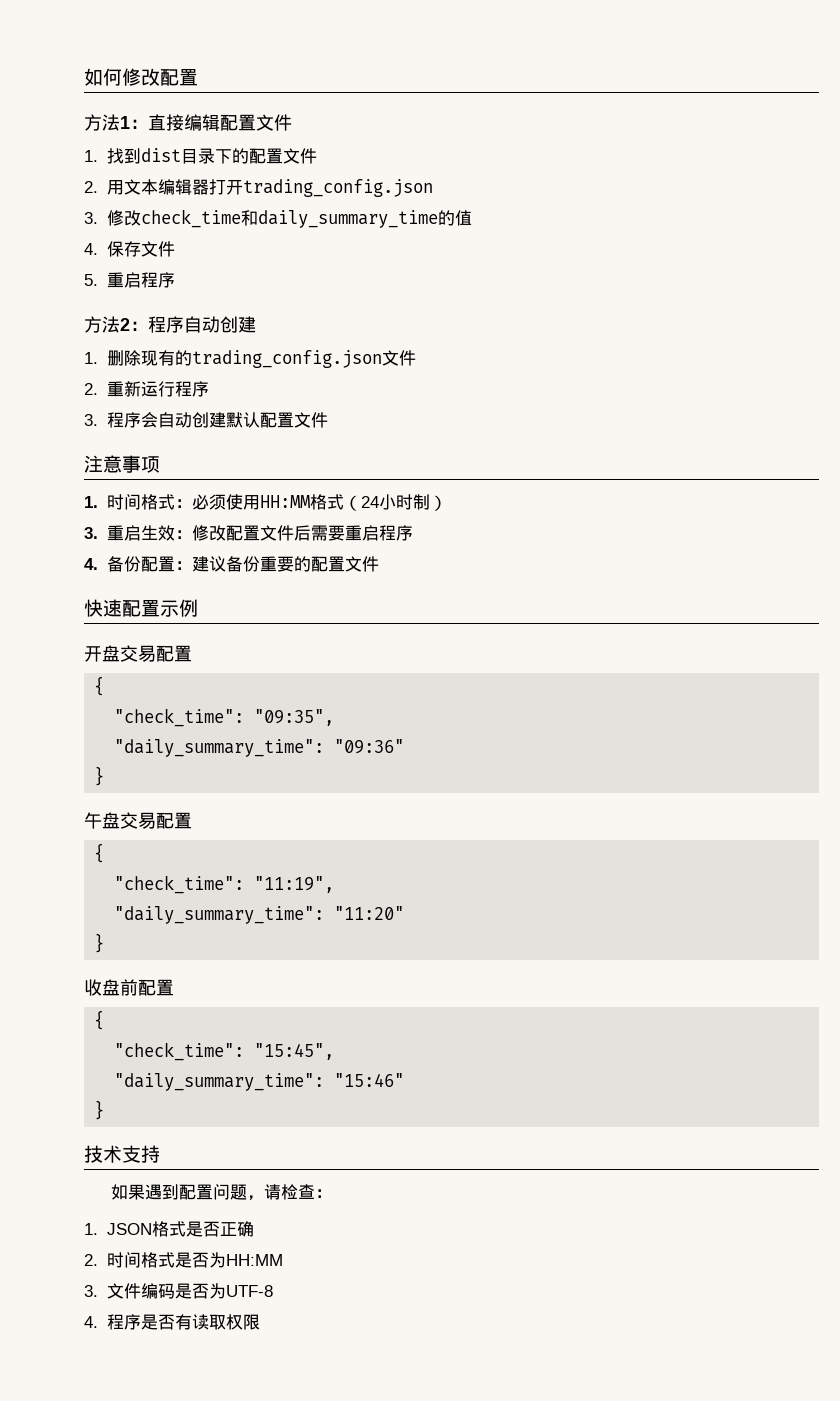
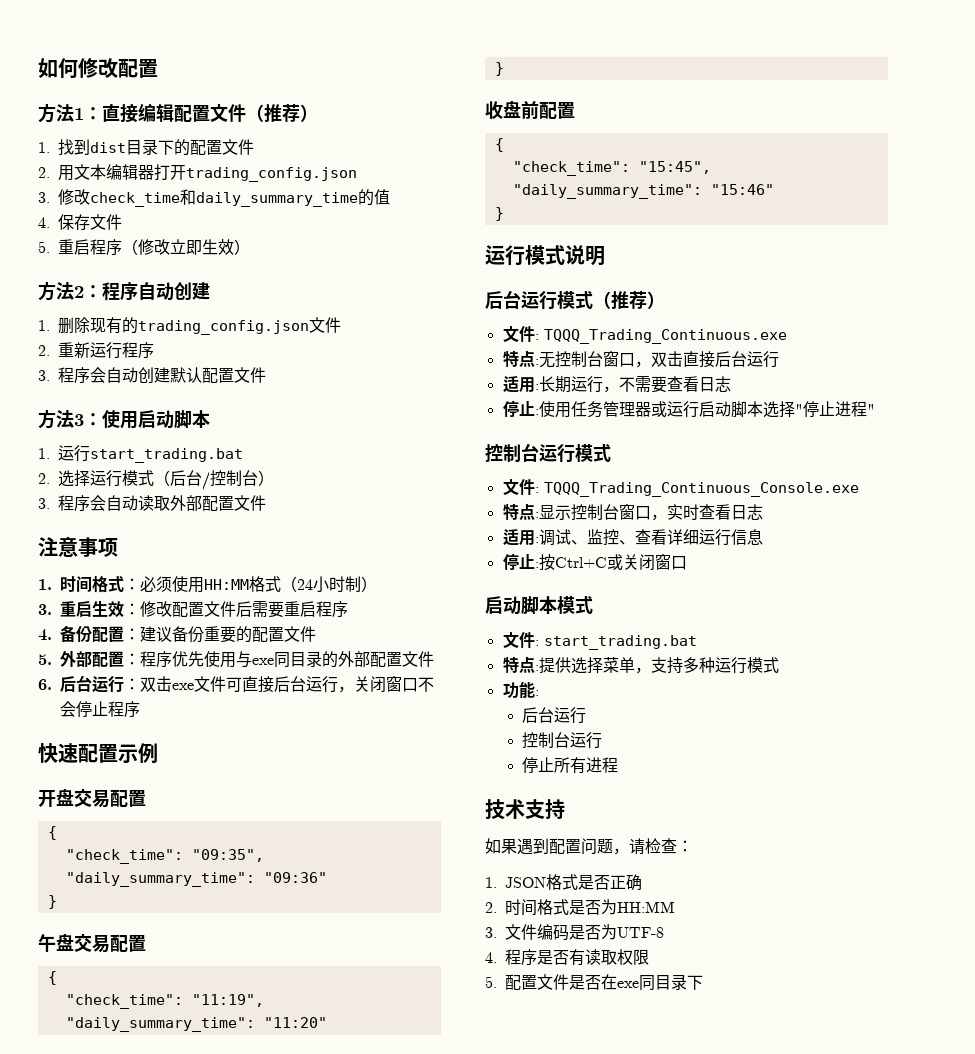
- 方法1：直接编辑配置文件
+ 方法1：直接编辑配置文件（推荐）
- 5.重启程序
+ 5.重启程序（修改立即生效）
+ 方法3：使用启动脚本
+ 1.运行start_trading.bat
+ 2.选择运行模式（后台/控制台）
+ 3.程序会自动读取外部配置文件
+ 5.外部配置：程序优先使用与exe同目录的外部配置文件
+ 6.后台运行：双击exe文件可直接后台运行，关闭窗口不会停止程序
+ 运行模式说明
+ 后台运行模式（推荐）
+ 文件: TQQQ_Trading_Continuous.exe
+ 特点:无控制台窗口，双击直接后台运行
+ 适用:长期运行，不需要查看日志
+ 停止:使用任务管理器或运行启动脚本选择"停止进程"
+ 控制台运行模式
+ 文件: TQQQ_Trading_Continuous_Console.exe
+ 特点:显示控制台窗口，实时查看日志
+ 适用:调试、监控、查看详细运行信息
+ 停止:按Ctrl+C或关闭窗口
+ 启动脚本模式
+ 文件: start_trading.bat
+ 特点:提供选择菜单，支持多种运行模式
+ 功能:
+ 后台运行
+ 控制台运行
+ 停止所有进程
+ 5.配置文件是否在exe同目录下

